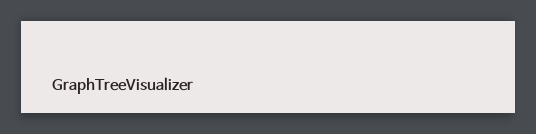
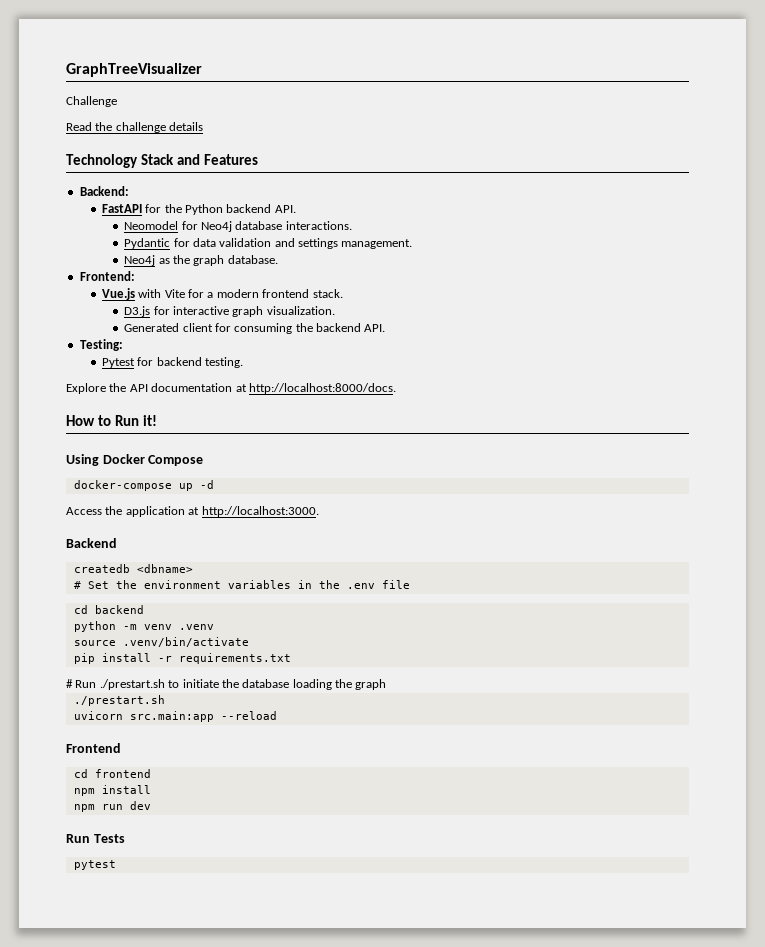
+ Challenge
+ Read the challenge details
+ Technology Stack and Features
+ Backend:
+ FastAPI for the Python backend API.
+ Neomodel for Neo4j database interactions.
+ Pydantic for data validation and settings management.
+ Neo4j as the graph database.
+ Frontend:
+ Vue.js with Vite for a modern frontend stack.
+ D3.js for interactive graph visualization.
+ Generated client for consuming the backend API.
+ Testing:
+ Pytest for backend testing.
+ Explore the API documentation at http://localhost:8000/docs.
+ How to Run it!
+ Using Docker Compose
+ docker-compose up -d
+ Access the application at http://localhost:3000.
+ Backend
+ createdb <dbname>
+ # Set the environment variables in the .env file
+ cd backend
+ python -m venv .venv
+ source .venv/bin/activate
+ pip install -r requirements.txt
+ # Run ./prestart.sh to initiate the database loading the graph
+ ./prestart.sh
+ uvicorn src.main:app --reload
+ Frontend
+ cd frontend
+ npm install
+ npm run dev
+ Run Tests
+ pytest

